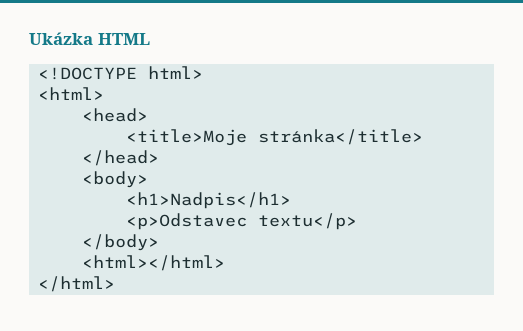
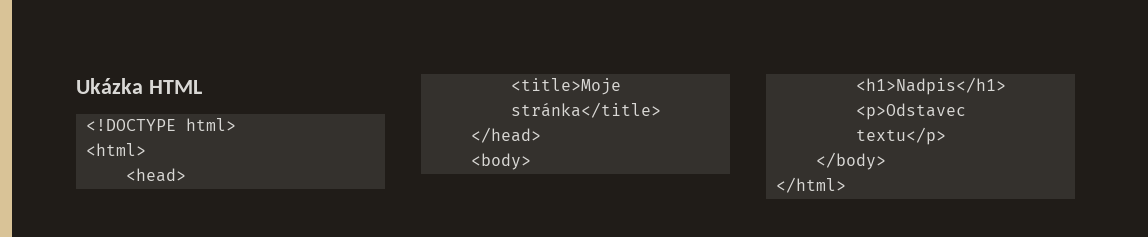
- <html></html>

